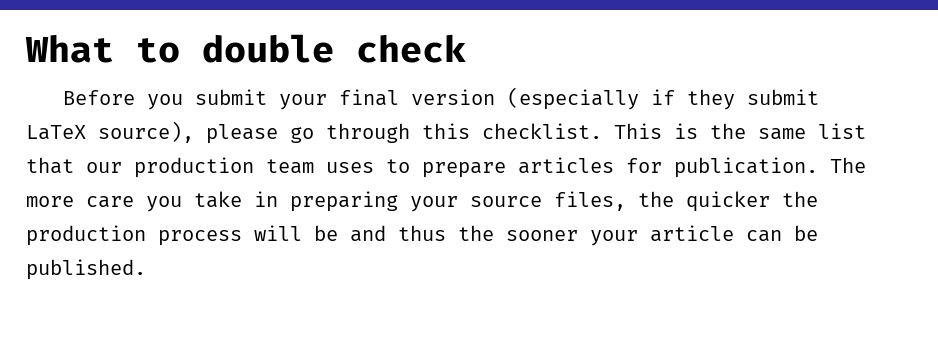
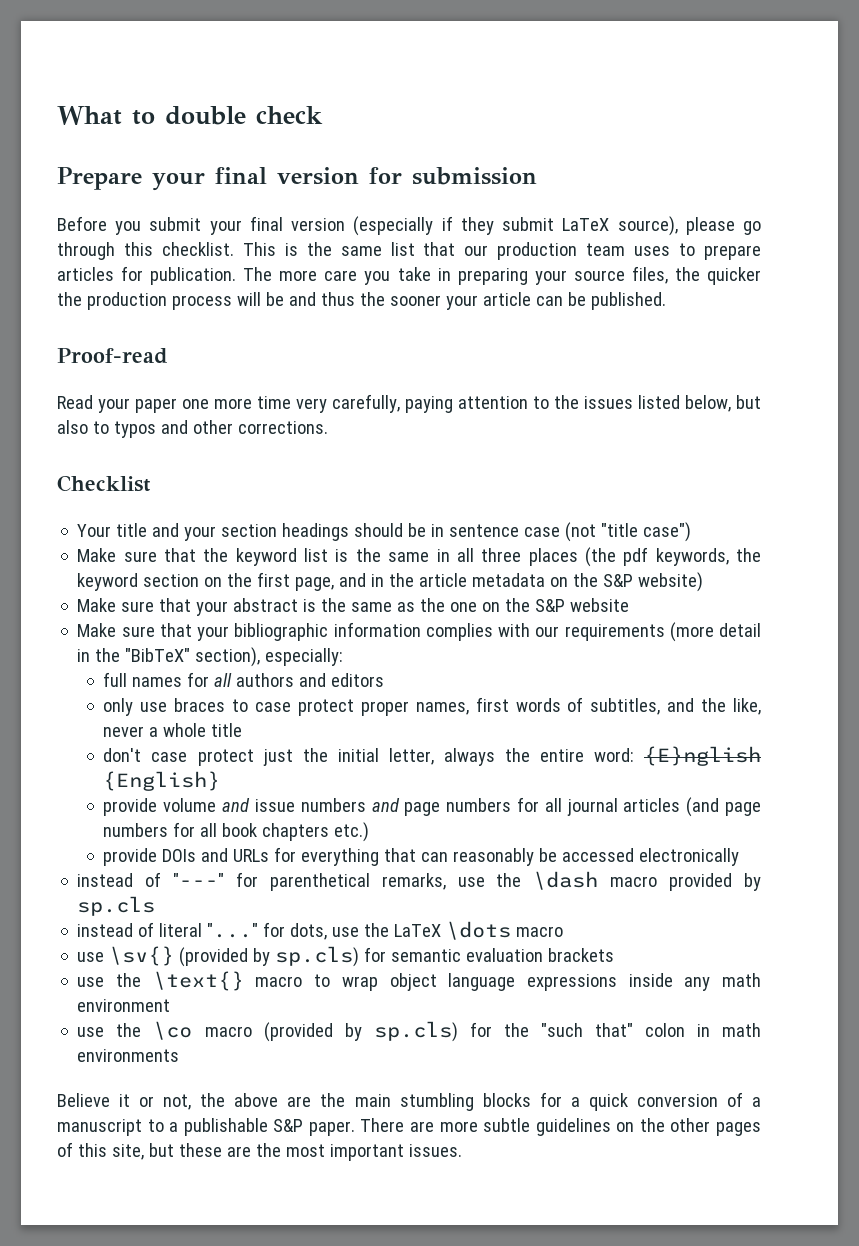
+ Prepare your final version for submission
+ Proof-read
+ Read your paper one more time very carefully, paying attention to the issues listed below, but also to typos and other corrections.
+ Checklist
+ Your title and your section headings should be in sentence case (not "title case")
+ Make sure that the keyword list is the same in all three places (the pdf keywords, the keyword section on the first page, and in the article metadata on the S&P website)
+ Make sure that your abstract is the same as the one on the S&P website
+ Make sure that your bibliographic information complies with our requirements (more detail in the "BibTeX" section), especially:
+ full names for all authors and editors
+ only use braces to case protect proper names, first words of subtitles, and the like, never a whole title
+ don't case protect just the initial letter, always the entire word: {E}nglish {English}
+ provide volume and issue numbers and page numbers for all journal articles (and page numbers for all book chapters etc.)
+ provide DOIs and URLs for everything that can reasonably be accessed electronically
+ instead of "---" for parenthetical remarks, use the \dash macro provided by sp.cls
+ instead of literal "..." for dots, use the LaTeX \dots macro
+ use \sv{} (provided by sp.cls) for semantic evaluation brackets
+ use the \text{} macro to wrap object language expressions inside any math environment
+ use the \co macro (provided by sp.cls) for the "such that" colon in math environments
+ Believe it or not, the above are the main stumbling blocks for a quick conversion of a manuscript to a publishable S&P paper. There are more subtle guidelines on the other pages of this site, but these are the most important issues.

